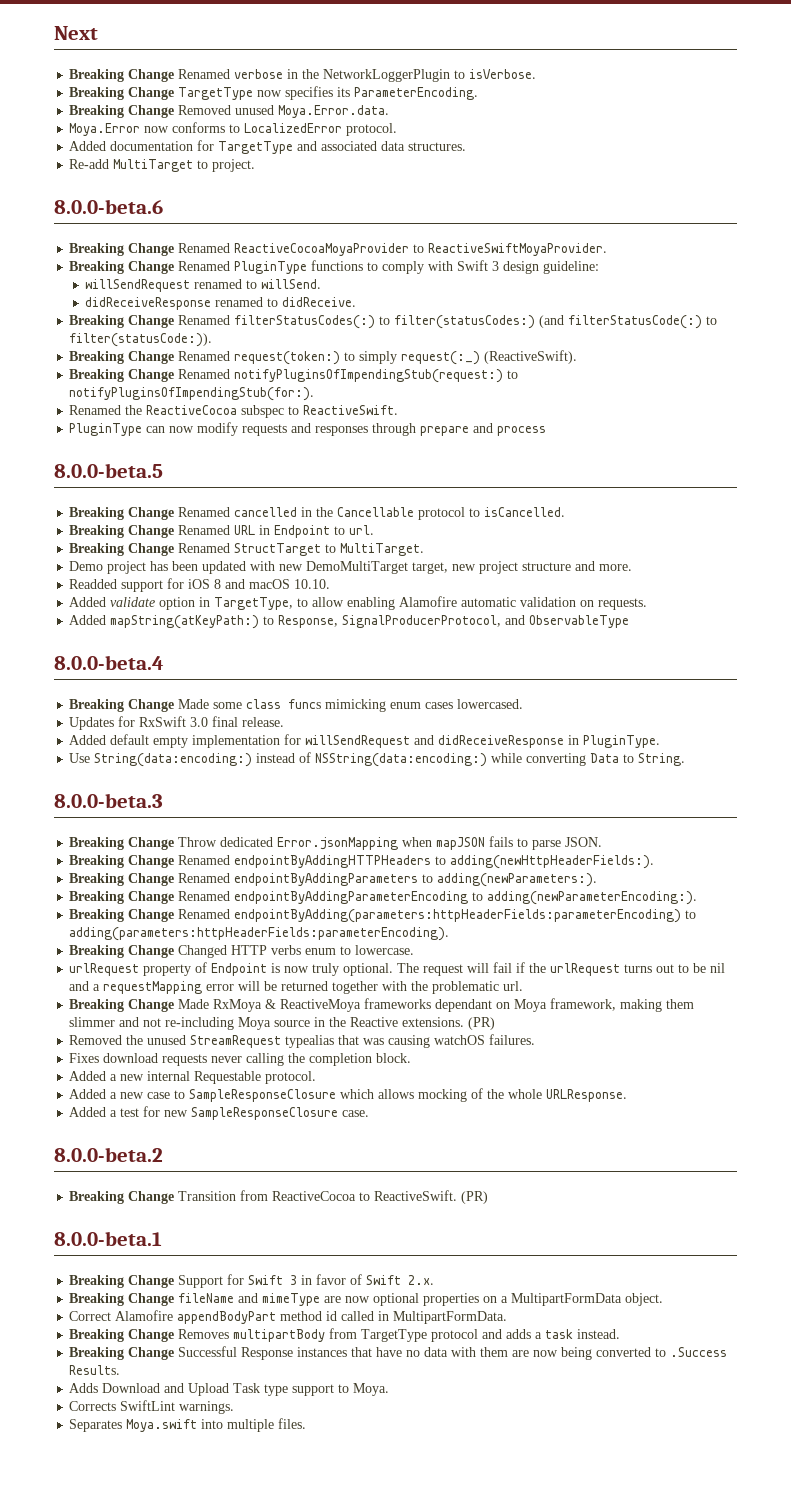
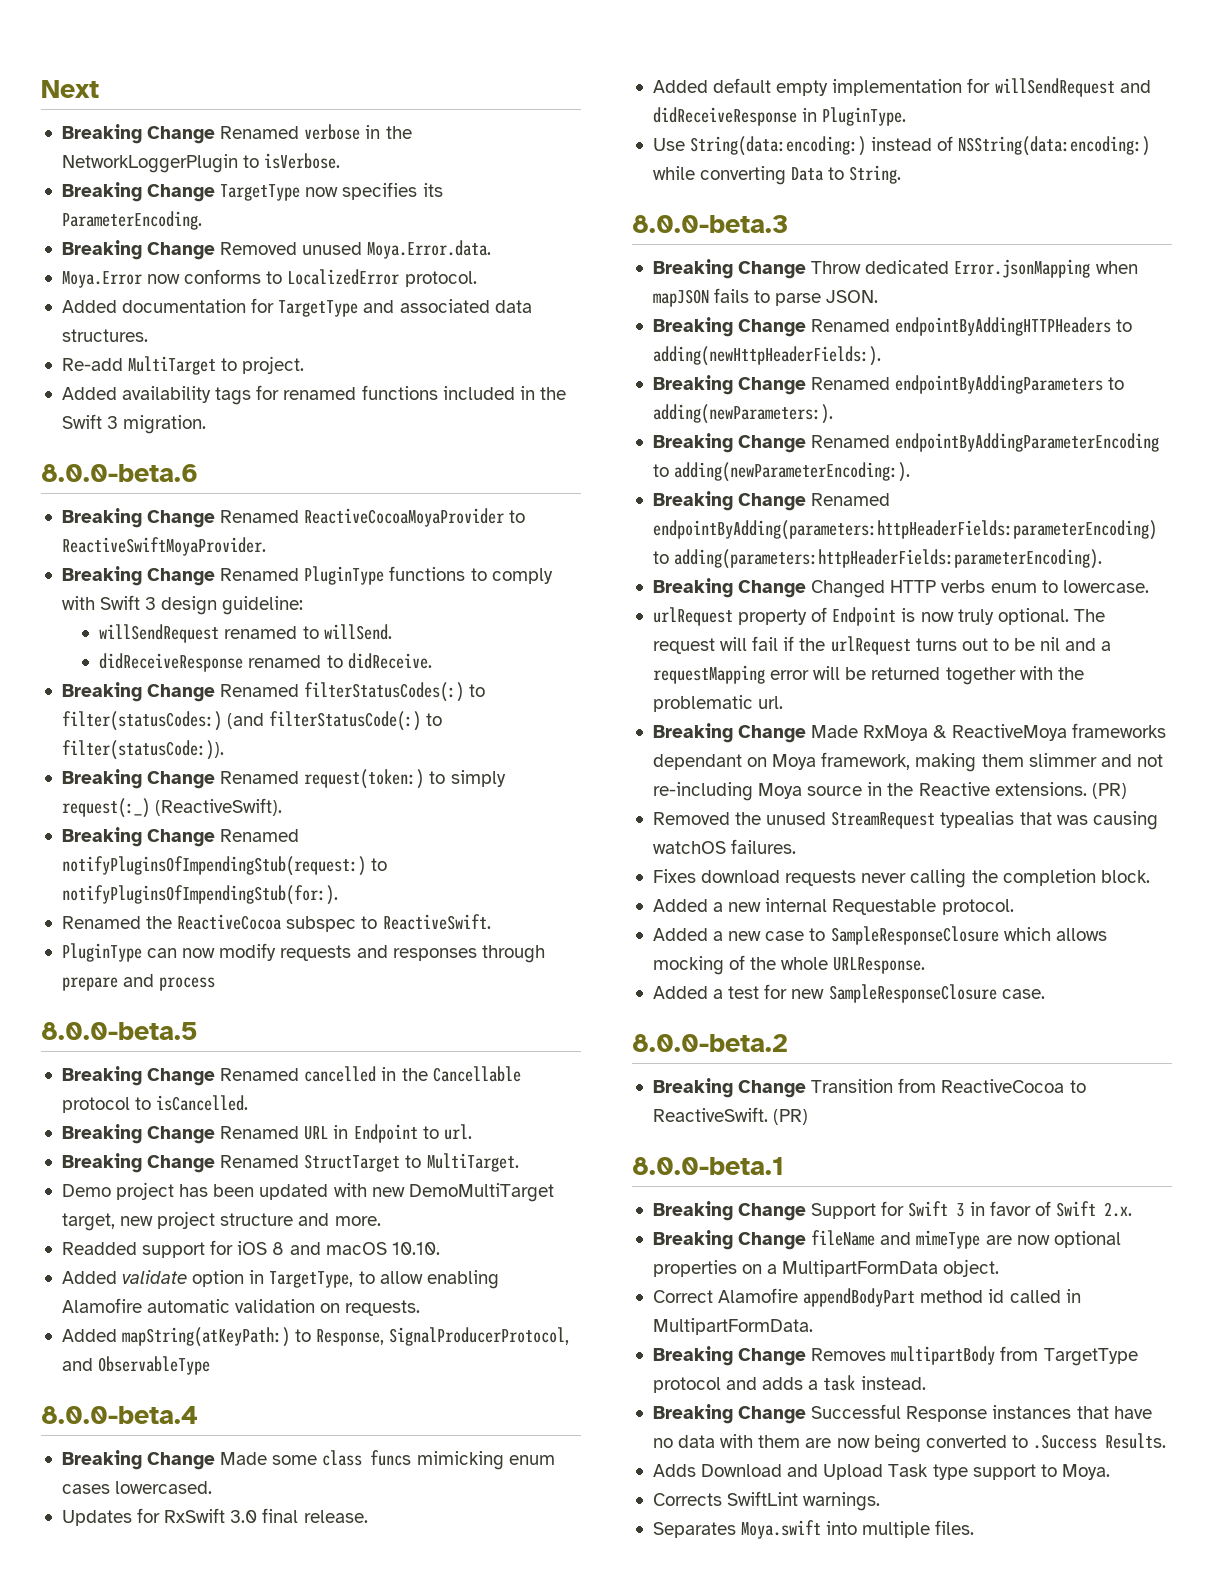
+ Added availability tags for renamed functions included in the Swift 3 migration.

